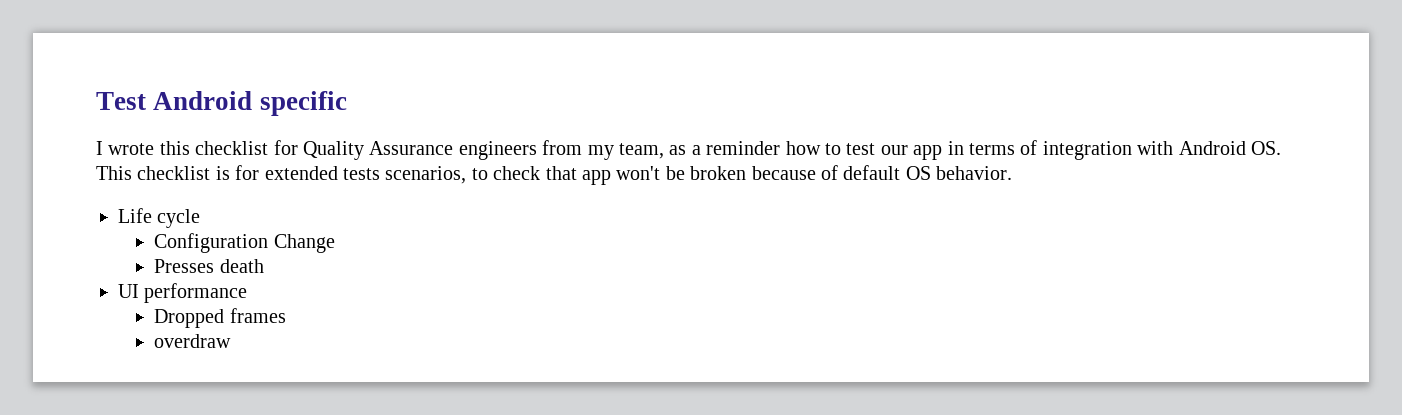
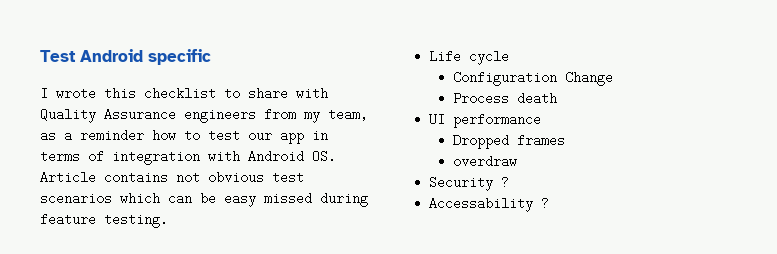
- I wrote this checklist for Quality Assurance engineers from my team, as a reminder how to test our app in terms of integration with Android OS. This checklist is for extended tests scenarios, to check that app won't be broken because of default OS behavior.
+ I wrote this checklist to share with Quality Assurance engineers from my team, as a reminder how to test our app in terms of integration with Android OS. Article contains not obvious test scenarios which can be easy missed during feature testing.
- Presses death
+ Process death
+ Security ?
+ Accessability ?

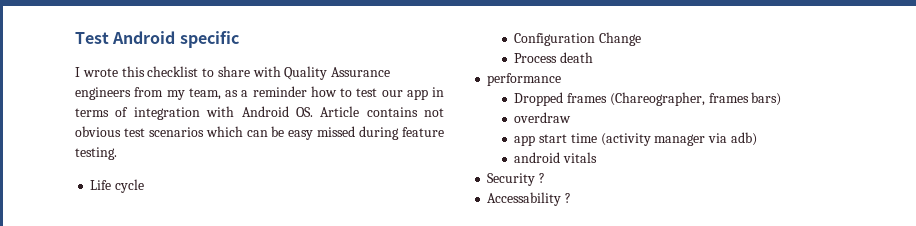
- UI performance
+ performance
- Dropped frames
+ Dropped frames (Chareographer, frames bars)
  overdraw
+ app start time (activity manager via adb)
+ android vitals

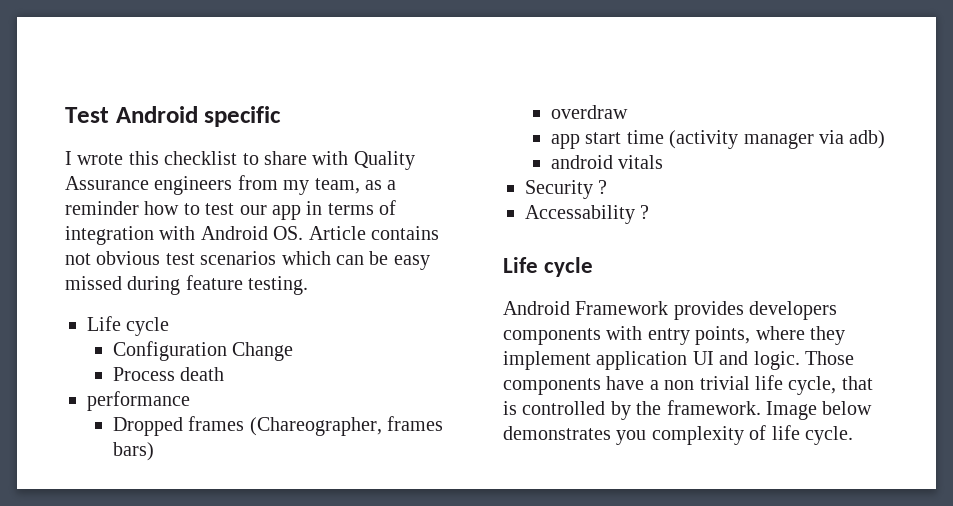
  Accessability ?
+ Life cycle
+ Android Framework provides developers components with entry points, where they implement application UI and logic. Those components have a non trivial life cycle, that is controlled by the framework. Image below demonstrates you complexity of life cycle.

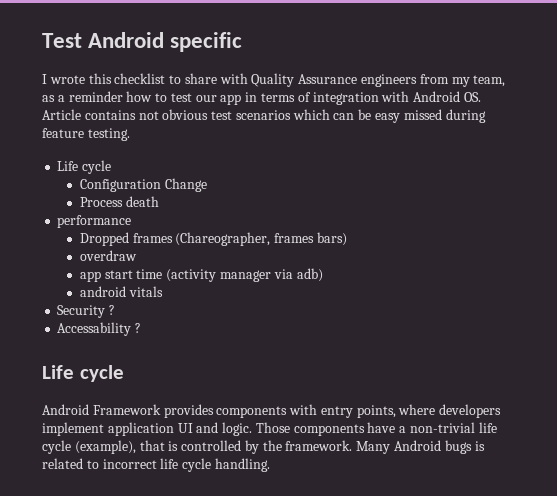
- Android Framework provides developers components with entry points, where they implement application UI and logic.
+ Android Framework provides components with entry points, where developers implement application UI and logic.
- Those components have a non trivial life cycle, that is controlled by the framework.
+ Those components have a non-trivial life cycle (example), that is controlled by the framework.
- Image below demonstrates you complexity of life cycle.
+ Many Android bugs is related to incorrect life cycle handling.

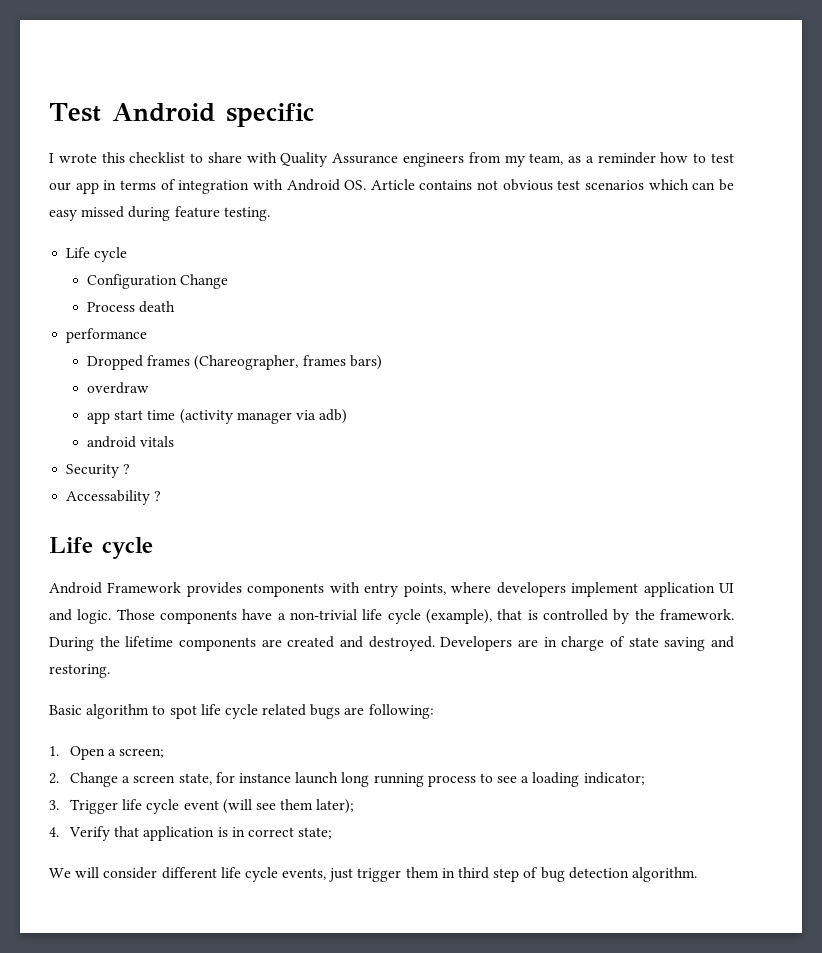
- Many Android bugs is related to incorrect life cycle handling.
+ During the lifetime components are created and destroyed. Developers are in charge of state saving and restoring.
+ Basic algorithm to spot life cycle related bugs are following:
+ 1. Open a screen;
+ 2. Change a screen state, for instance launch long running process to see a loading indicator;
+ 3. Trigger life cycle event (will see them later);
+ 4. Verify that application is in correct state;
+ We will consider different life cycle events, just trigger them in third step of bug detection algorithm.

